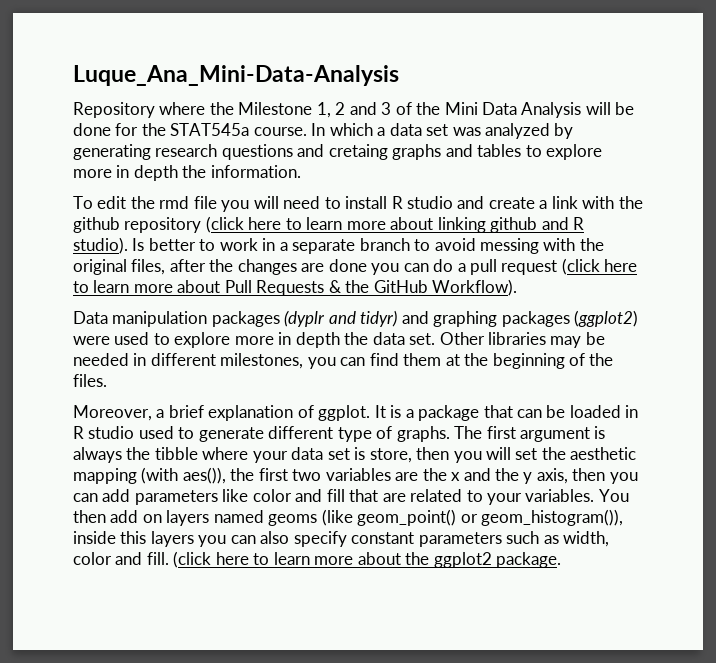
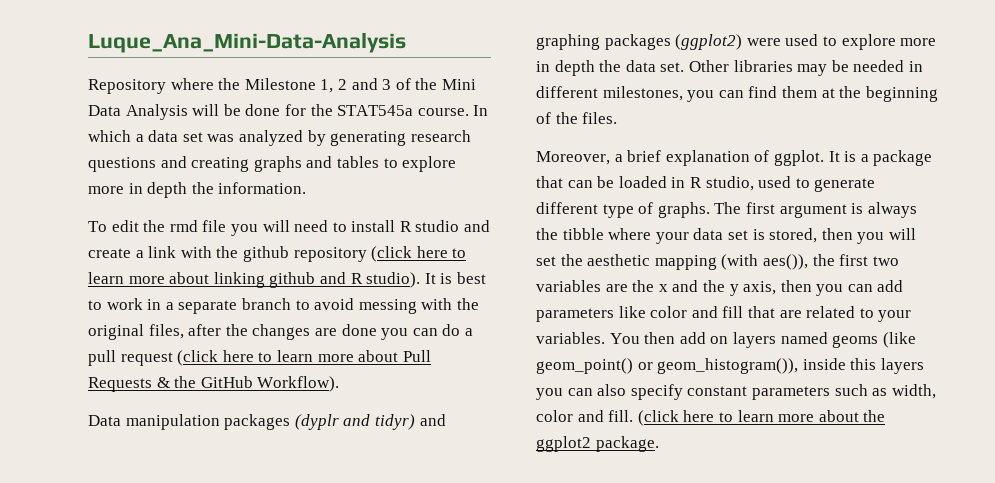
- In which a data set was analyzed by generating research questions and cretaing graphs and tables to explore more in depth the information.
+ In which a data set was analyzed by generating research questions and creating graphs and tables to explore more in depth the information.
- Is better to work in a separate branch to avoid messing with the original files, after the changes are done you can do a pull request (click here to learn more about Pull Requests & the GitHub Workflow).
+ It is best to work in a separate branch to avoid messing with the original files, after the changes are done you can do a pull request (click here to learn more about Pull Requests & the GitHub Workflow).
- It is a package that can be loaded in R studio used to generate different type of graphs.
+ It is a package that can be loaded in R studio, used to generate different type of graphs.
- The first argument is always the tibble where your data set is store, then you will set the aesthetic mapping (with aes()), the first two variables are the x and the y axis, then you can add parameters like color and fill that are related to your variables.
+ The first argument is always the tibble where your data set is stored, then you will set the aesthetic mapping (with aes()), the first two variables are the x and the y axis, then you can add parameters like color and fill that are related to your variables.

